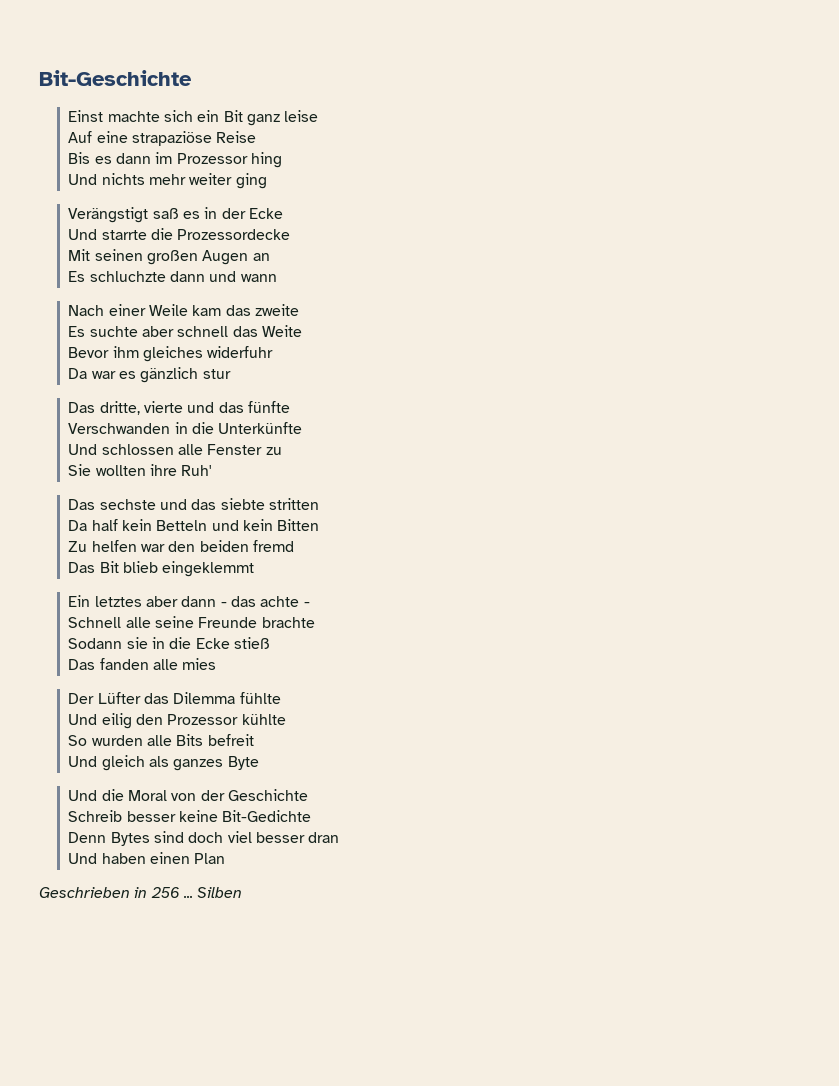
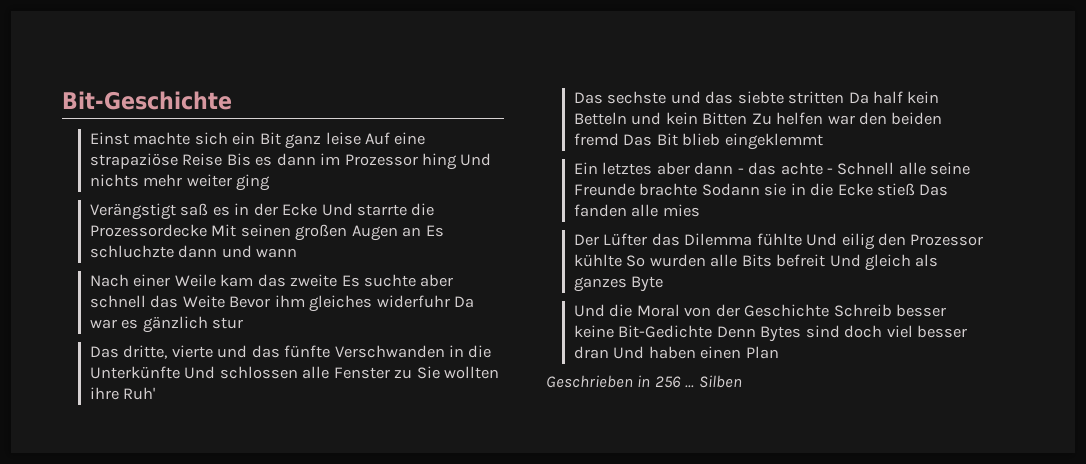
- Einst machte sich ein Bit ganz leise
- Auf eine strapaziöse Reise
- Bis es dann im Prozessor hing
- Und nichts mehr weiter ging
+ Einst machte sich ein Bit ganz leise Auf eine strapaziöse Reise Bis es dann im Prozessor hing Und nichts mehr weiter ging
- Verängstigt saß es in der Ecke
- Und starrte die Prozessordecke
- Mit seinen großen Augen an
- Es schluchzte dann und wann
+ Verängstigt saß es in der Ecke Und starrte die Prozessordecke Mit seinen großen Augen an Es schluchzte dann und wann
- Nach einer Weile kam das zweite
- Es suchte aber schnell das Weite
- Bevor ihm gleiches widerfuhr
- Da war es gänzlich stur
+ Nach einer Weile kam das zweite Es suchte aber schnell das Weite Bevor ihm gleiches widerfuhr Da war es gänzlich stur
- Das dritte, vierte und das fünfte
- Verschwanden in die Unterkünfte
- Und schlossen alle Fenster zu
- Sie wollten ihre Ruh'
+ Das dritte, vierte und das fünfte Verschwanden in die Unterkünfte Und schlossen alle Fenster zu Sie wollten ihre Ruh'
- Das sechste und das siebte stritten
- Da half kein Betteln und kein Bitten
- Zu helfen war den beiden fremd
- Das Bit blieb eingeklemmt
+ Das sechste und das siebte stritten Da half kein Betteln und kein Bitten Zu helfen war den beiden fremd Das Bit blieb eingeklemmt
- Ein letztes aber dann - das achte -
- Schnell alle seine Freunde brachte
- Sodann sie in die Ecke stieß
- Das fanden alle mies
+ Ein letztes aber dann - das achte - Schnell alle seine Freunde brachte Sodann sie in die Ecke stieß Das fanden alle mies
- Der Lüfter das Dilemma fühlte
- Und eilig den Prozessor kühlte
- So wurden alle Bits befreit
- Und gleich als ganzes Byte
+ Der Lüfter das Dilemma fühlte Und eilig den Prozessor kühlte So wurden alle Bits befreit Und gleich als ganzes Byte
- Und die Moral von der Geschichte
- Schreib besser keine Bit-Gedichte
- Denn Bytes sind doch viel besser dran
- Und haben einen Plan
+ Und die Moral von der Geschichte Schreib besser keine Bit-Gedichte Denn Bytes sind doch viel besser dran Und haben einen Plan

